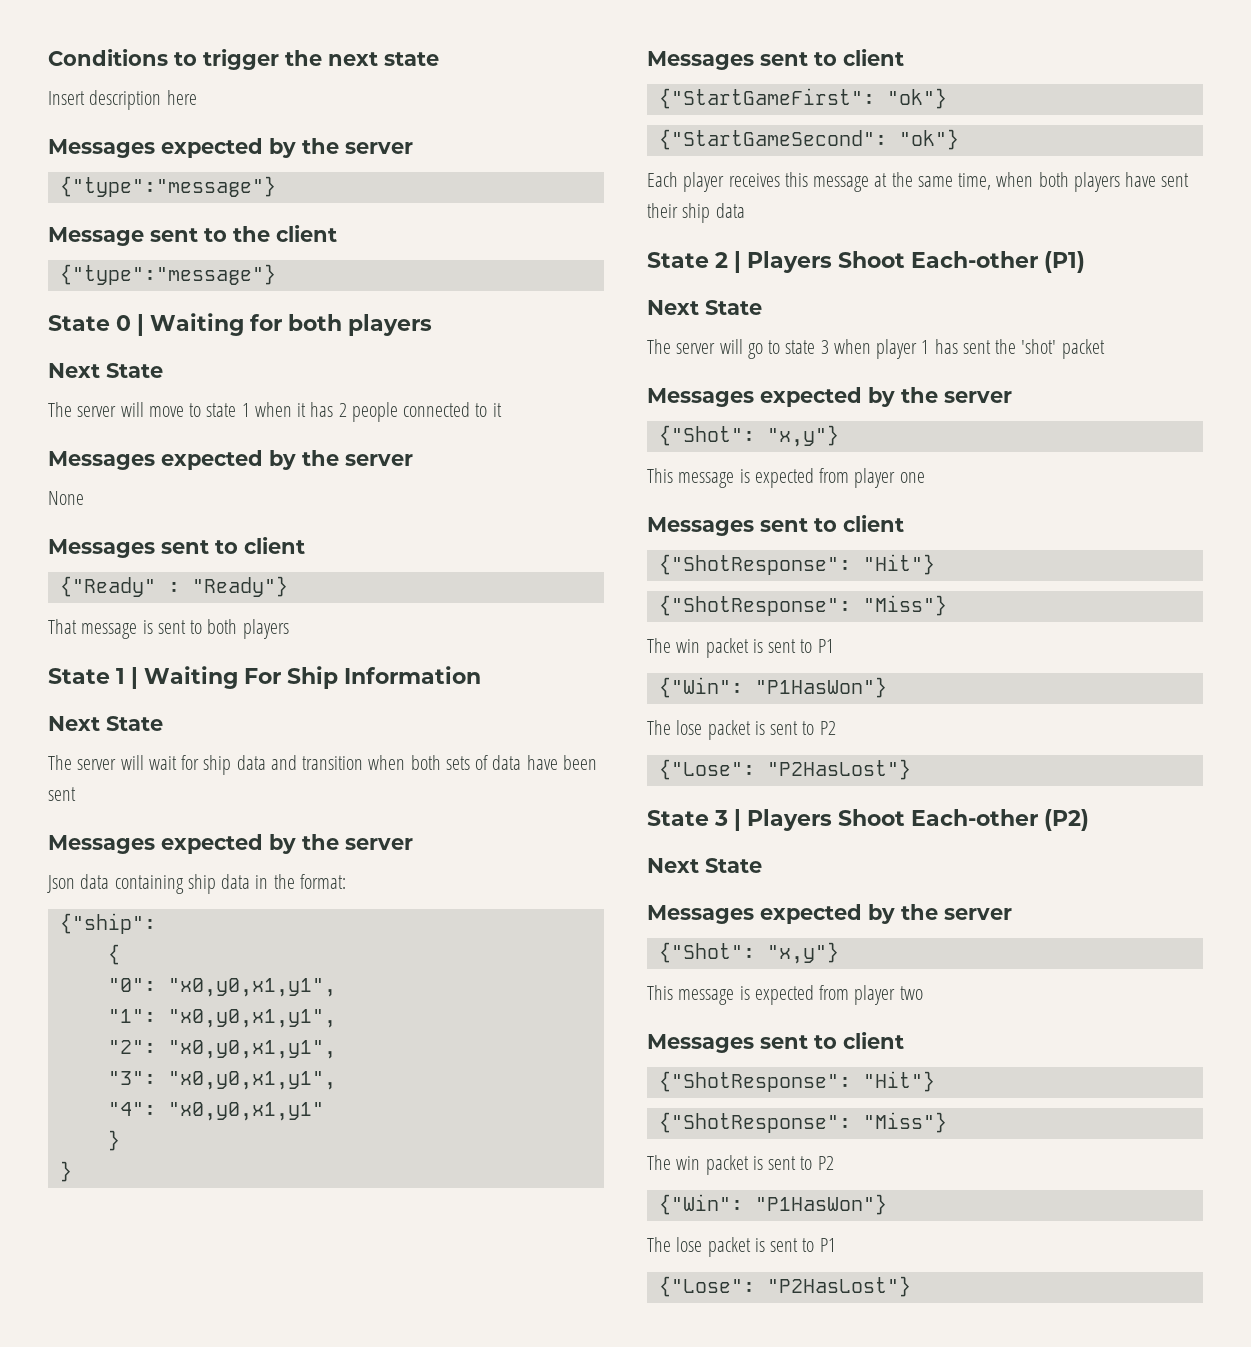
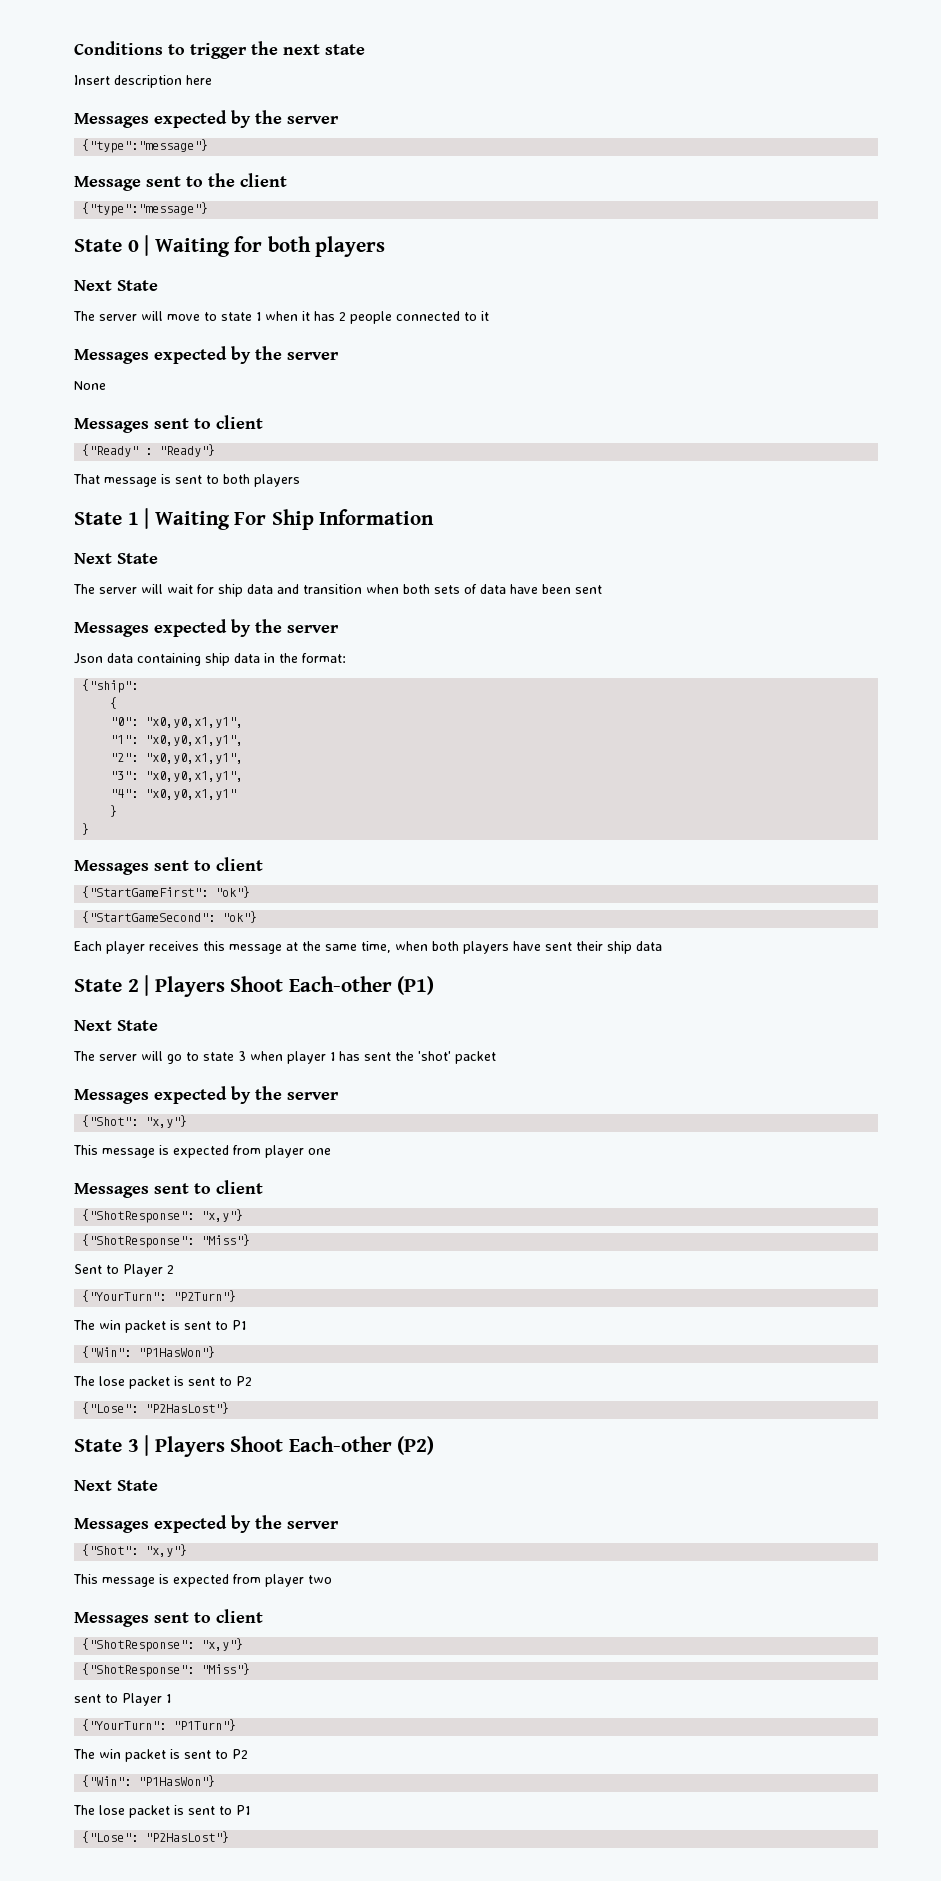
  This message is expected from player one
  Messages sent to client
- {"ShotResponse": "Hit"}
+ {"ShotResponse": "x,y"}
  {"ShotResponse": "Miss"}
+ Sent to Player 2
+ {"YourTurn": "P2Turn"}
  This message is expected from player two
  Messages sent to client
- {"ShotResponse": "Hit"}
+ {"ShotResponse": "x,y"}
  {"ShotResponse": "Miss"}
+ sent to Player 1
+ {"YourTurn": "P1Turn"}

